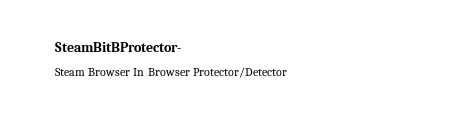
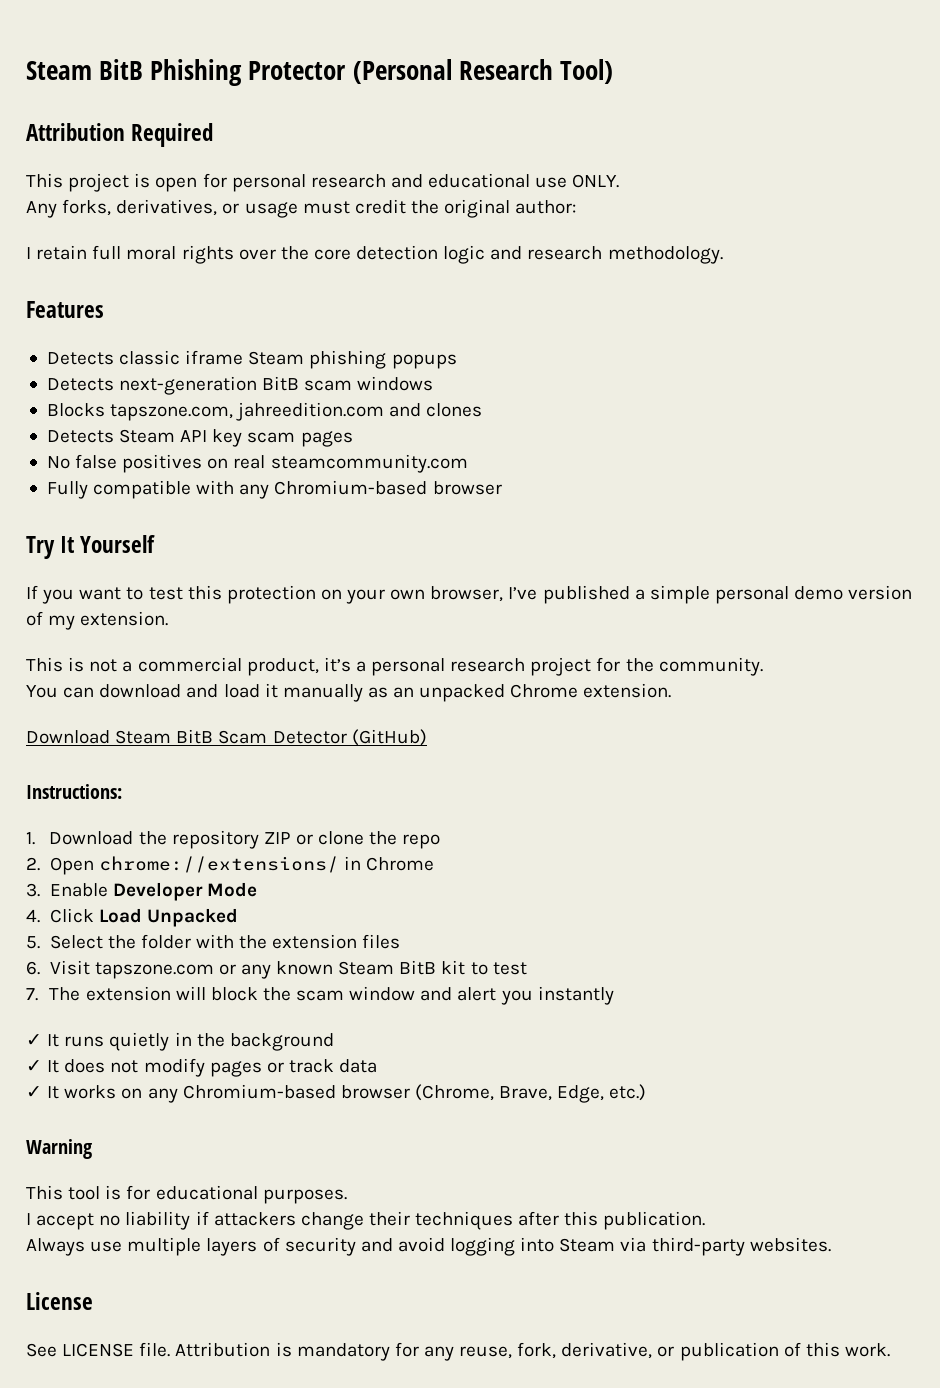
- SteamBitBProtector-
- Steam Browser In Browser Protector/Detector
+ Steam BitB Phishing Protector (Personal Research Tool)
+ Attribution Required
+ This project is open for personal research and educational use ONLY.
+ Any forks, derivatives, or usage must credit the original author:
+ I retain full moral rights over the core detection logic and research methodology.
+ Features
+ Detects classic iframe Steam phishing popups
+ Detects next-generation BitB scam windows
+ Blocks tapszone.com, jahreedition.com and clones
+ Detects Steam API key scam pages
+ No false positives on real steamcommunity.com
+ Fully compatible with any Chromium-based browser
+ Try It Yourself
+ If you want to test this protection on your own browser, I’ve published a simple personal demo version of my extension.
+ This is not a commercial product, it’s a personal research project for the community.
+ You can download and load it manually as an unpacked Chrome extension.
+ Download Steam BitB Scam Detector (GitHub)
+ Instructions:
+ 1. Download the repository ZIP or clone the repo
+ 2. Open chrome://extensions/ in Chrome
+ 3. Enable Developer Mode
+ 4. Click Load Unpacked
+ 5. Select the folder with the extension files
+ 6. Visit tapszone.com or any known Steam BitB kit to test
+ 7. The extension will block the scam window and alert you instantly
+ ✓ It runs quietly in the background
+ ✓ It does not modify pages or track data
+ ✓ It works on any Chromium-based browser (Chrome, Brave, Edge, etc.)
+ Warning
+ This tool is for educational purposes.
+ I accept no liability if attackers change their techniques after this publication.
+ Always use multiple layers of security and avoid logging into Steam via third-party websites.
+ License
+ See LICENSE file. Attribution is mandatory for any reuse, fork, derivative, or publication of this work.

